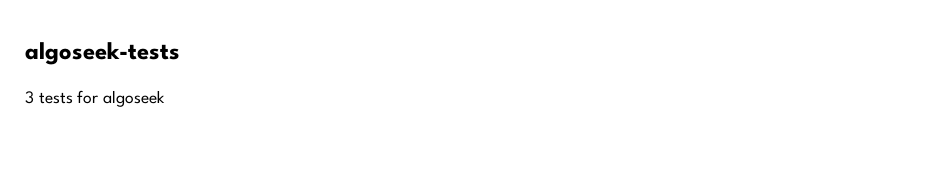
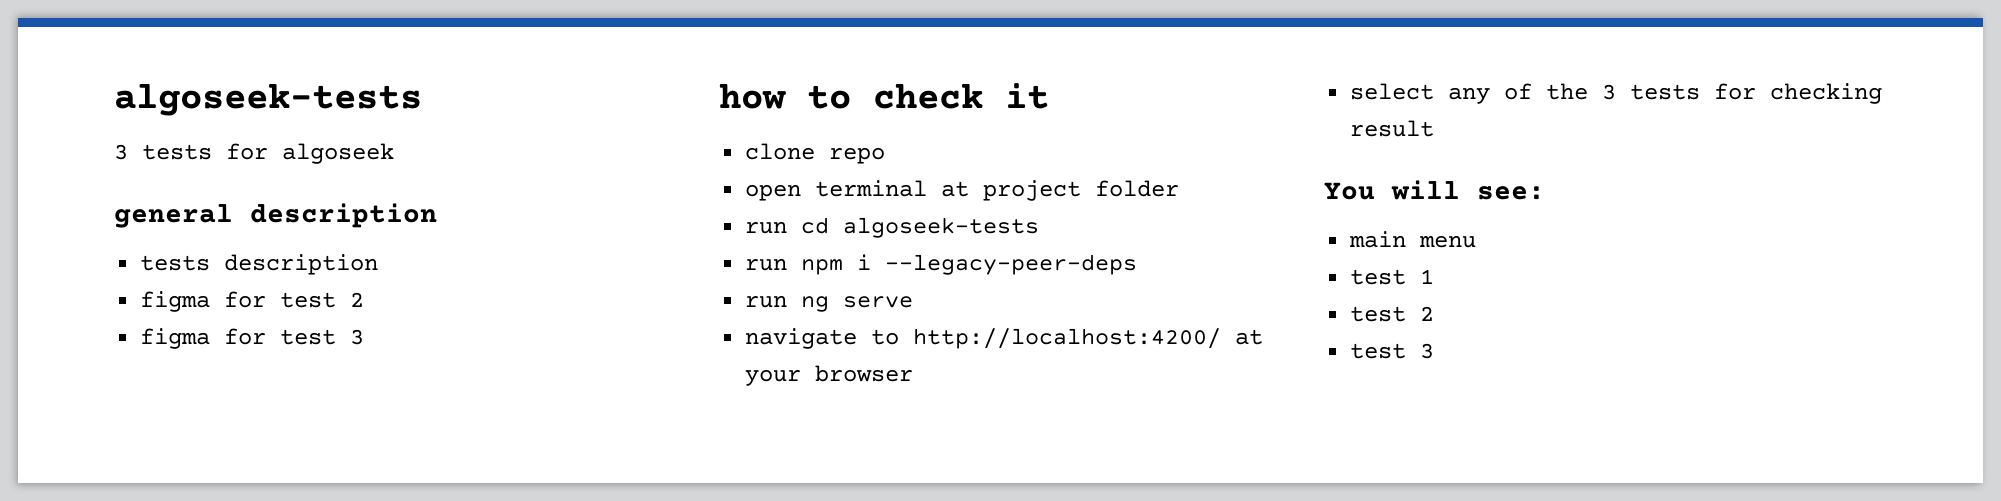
+ general description
+ tests description
+ figma for test 2
+ figma for test 3
+ how to check it
+ clone repo
+ open terminal at project folder
+ run cd algoseek-tests
+ run npm i --legacy-peer-deps
+ run ng serve
+ navigate to http://localhost:4200/ at your browser
+ select any of the 3 tests for checking result
+ You will see:
+ main menu
+ test 1
+ test 2
+ test 3

